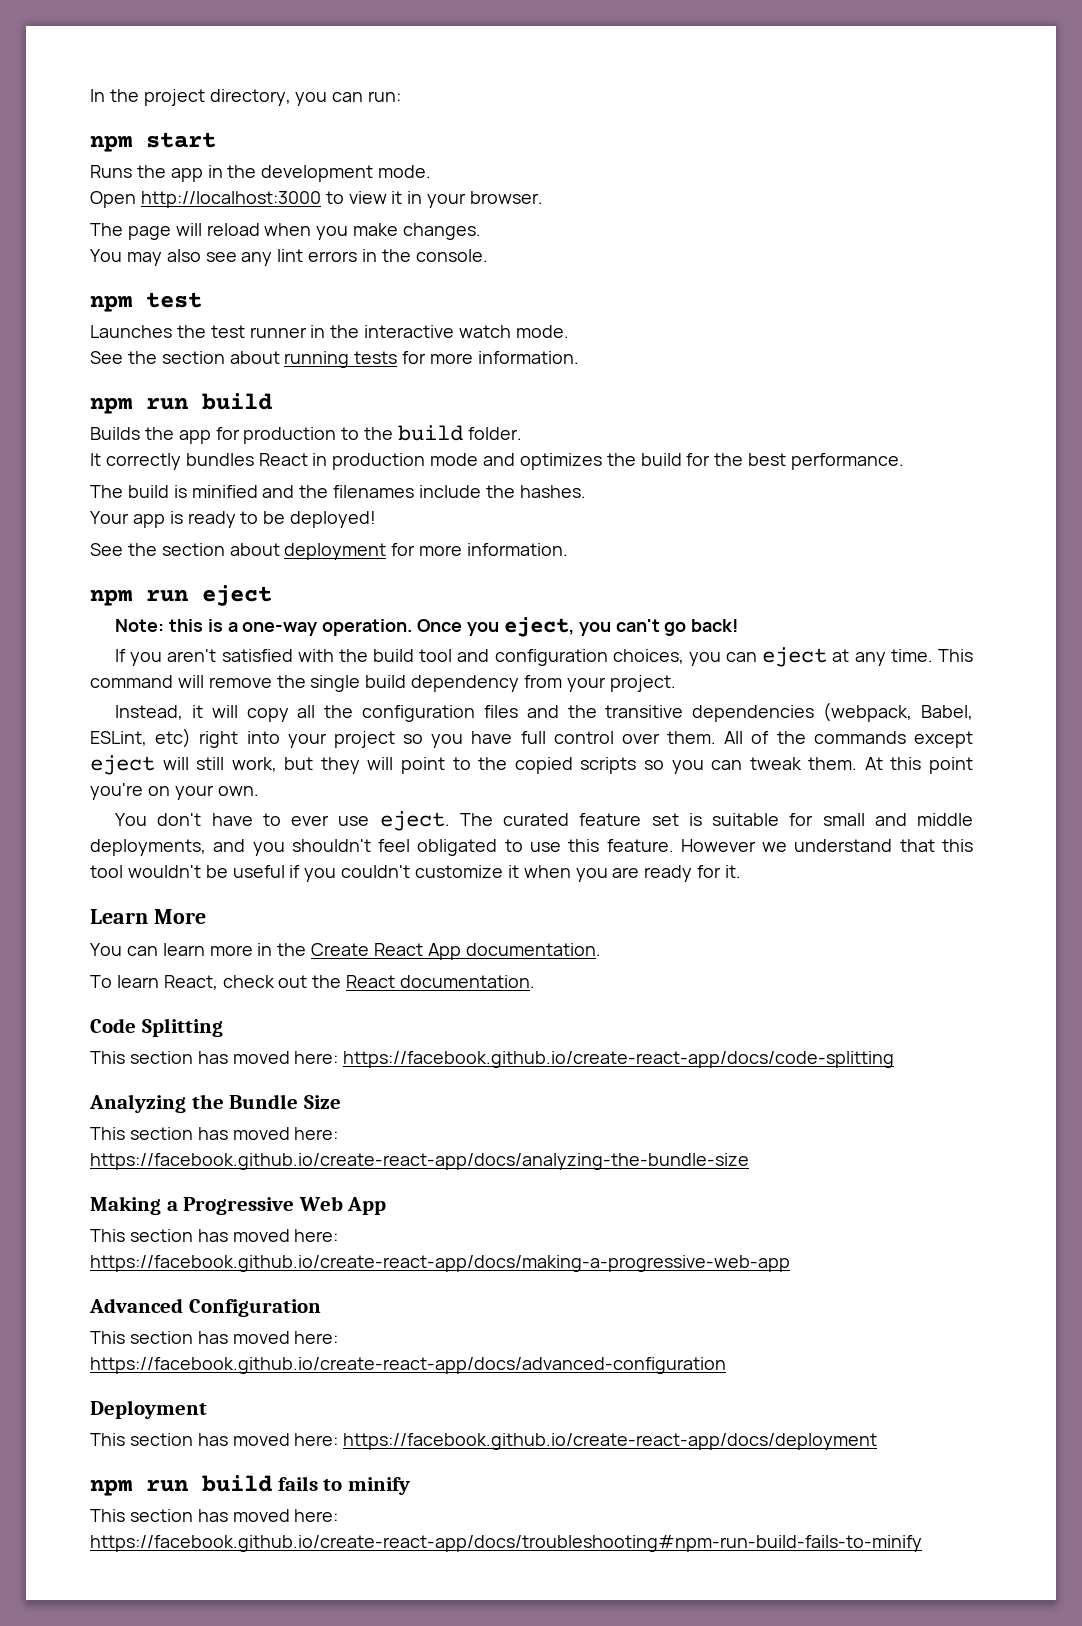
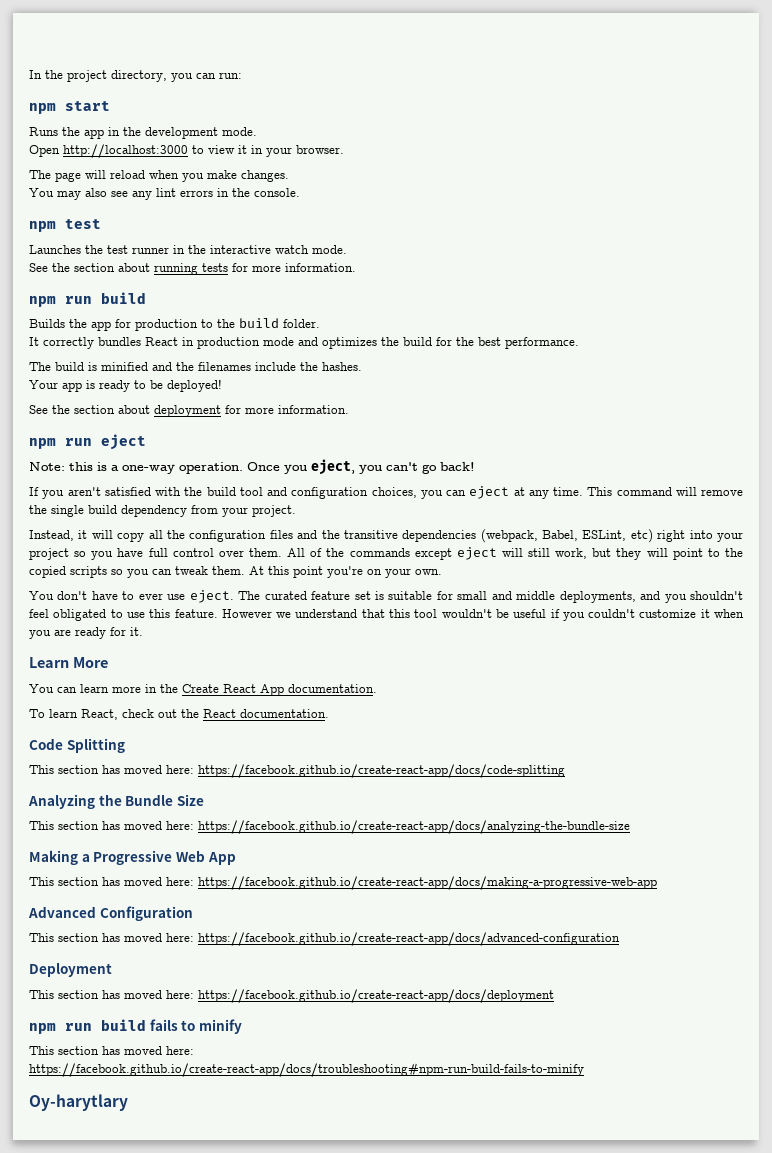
+ Oy-harytlary

